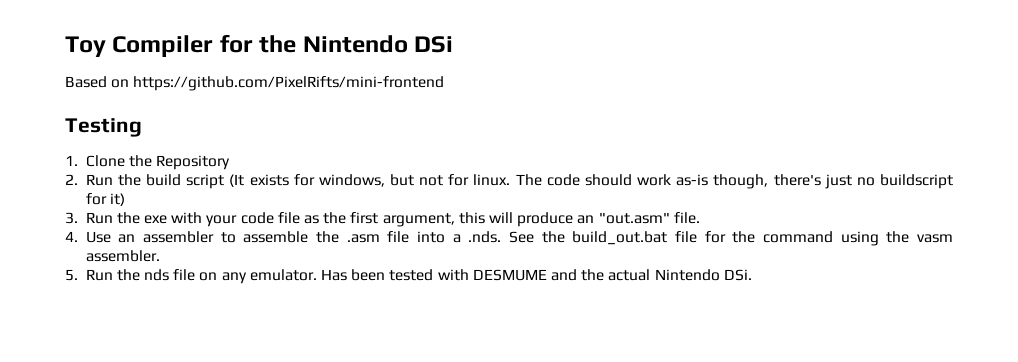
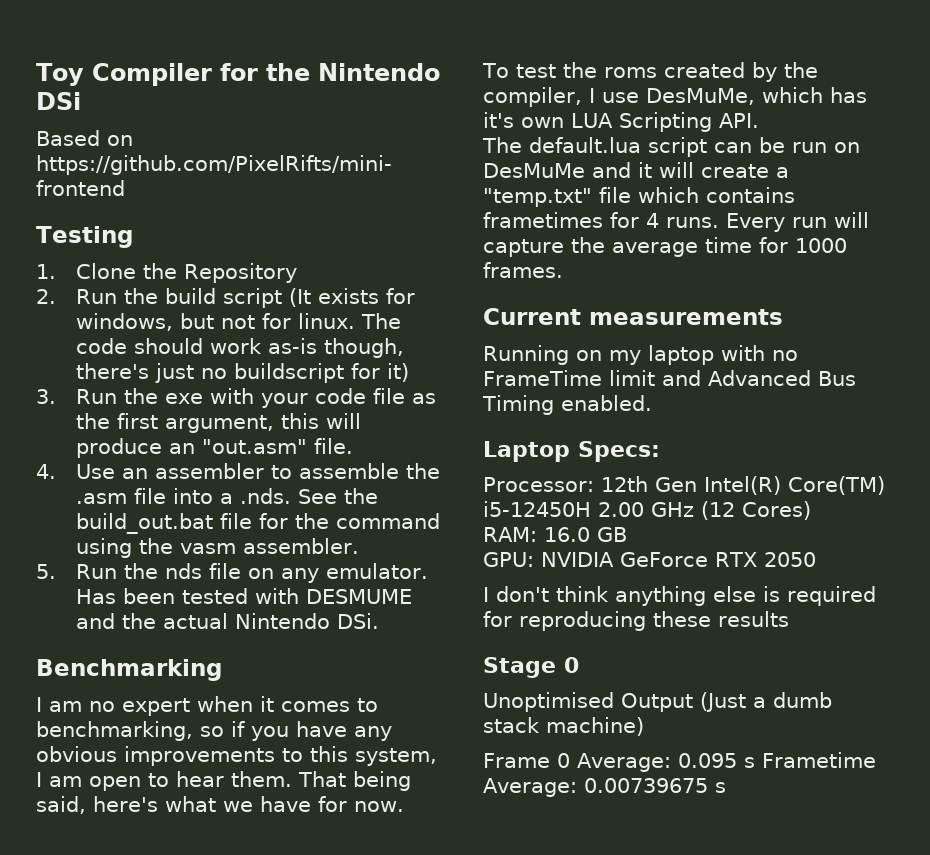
+ Benchmarking
+ I am no expert when it comes to benchmarking, so if you have any obvious improvements to this system, I am open to hear them. That being said, here's what we have for now.
+ To test the roms created by the compiler, I use DesMuMe, which has it's own LUA Scripting API.
+ The default.lua script can be run on DesMuMe and it will create a "temp.txt" file which contains frametimes for 4 runs. Every run will capture the average time for 1000 frames.
+ Current measurements
+ Running on my laptop with no FrameTime limit and Advanced Bus Timing enabled.
+ Laptop Specs:
+ Processor: 12th Gen Intel(R) Core(TM) i5-12450H 2.00 GHz (12 Cores)
+ RAM: 16.0 GB
+ GPU: NVIDIA GeForce RTX 2050
+ I don't think anything else is required for reproducing these results
+ Stage 0
+ Unoptimised Output (Just a dumb stack machine)
+ Frame 0 Average: 0.095 s Frametime Average: 0.00739675 s

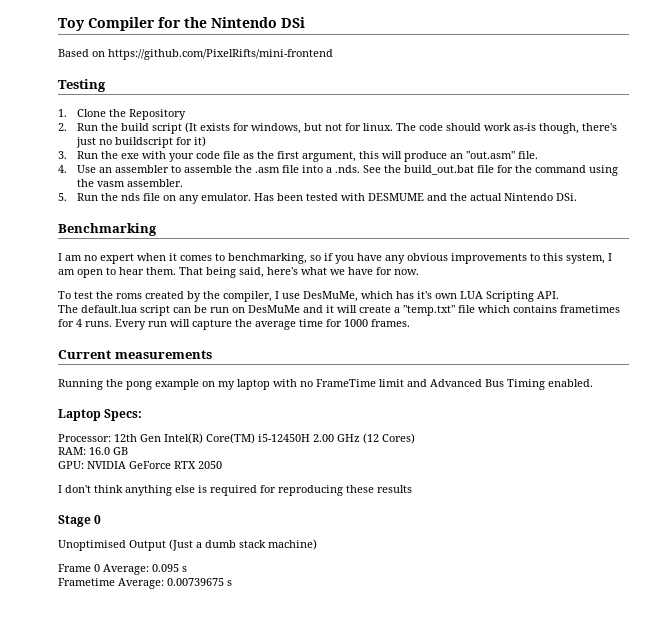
- Running on my laptop with no FrameTime limit and Advanced Bus Timing enabled.
+ Running the pong example on my laptop with no FrameTime limit and Advanced Bus Timing enabled.
- Frame 0 Average: 0.095 s Frametime Average: 0.00739675 s
+ Frame 0 Average: 0.095 s
+ Frametime Average: 0.00739675 s

